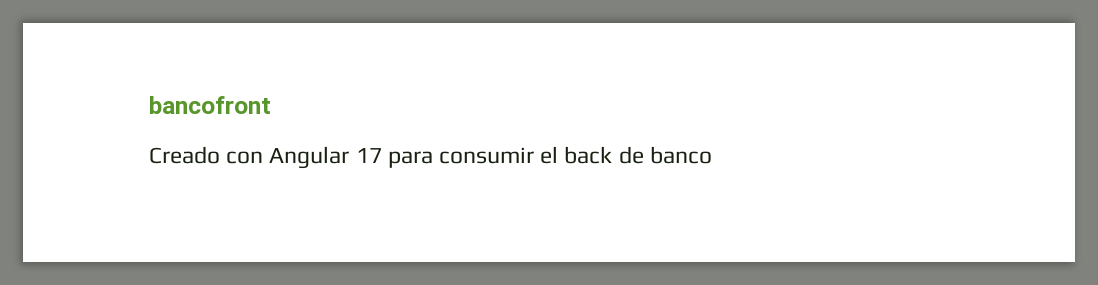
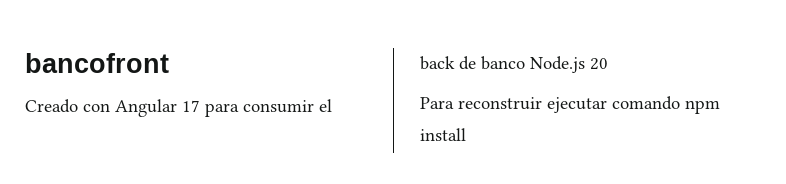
- Creado con Angular 17 para consumir el back de banco
+ Creado con Angular 17 para consumir el back de banco Node.js 20
+ Para reconstruir ejecutar comando npm install

